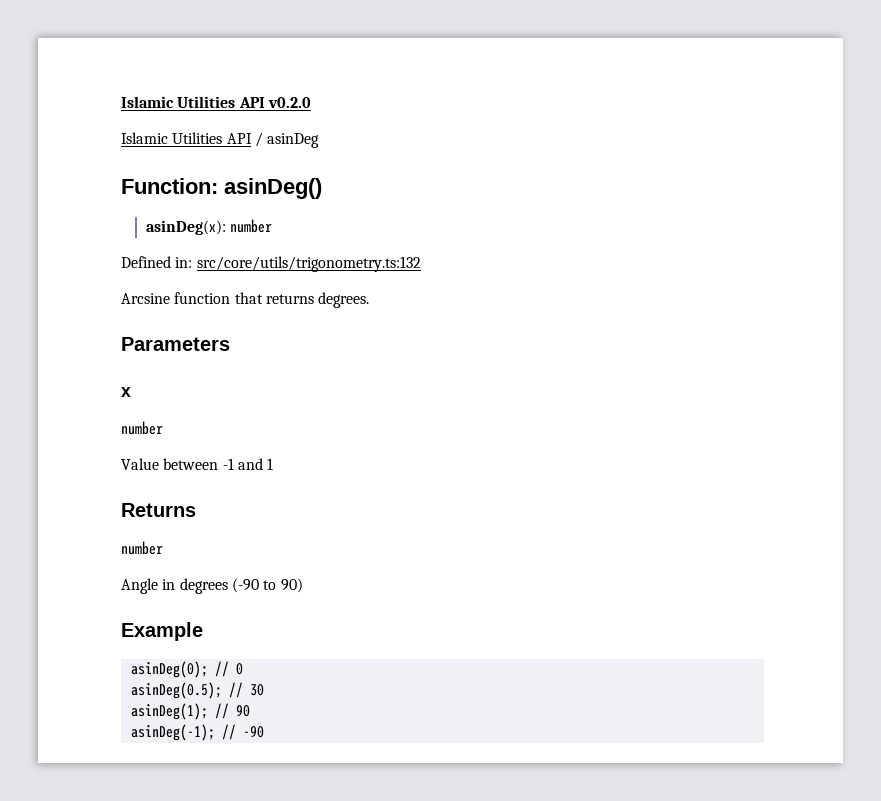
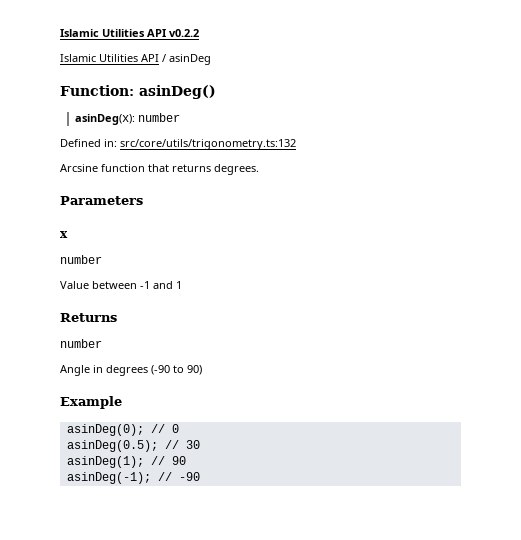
- Islamic Utilities API v0.2.0
+ Islamic Utilities API v0.2.2

